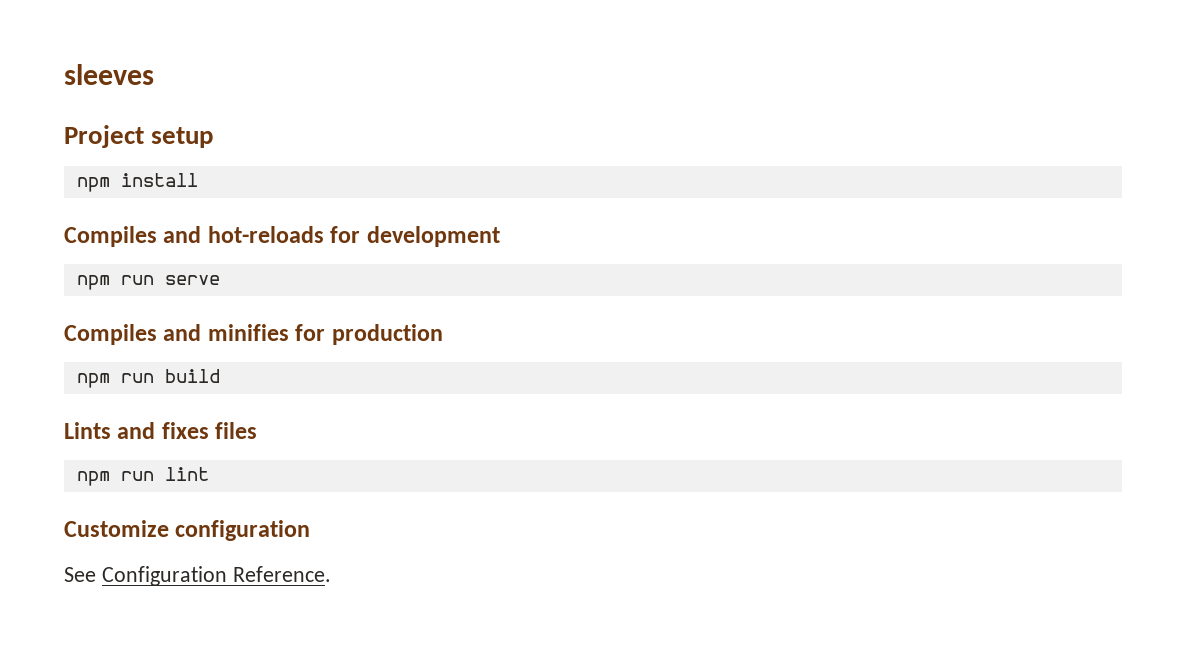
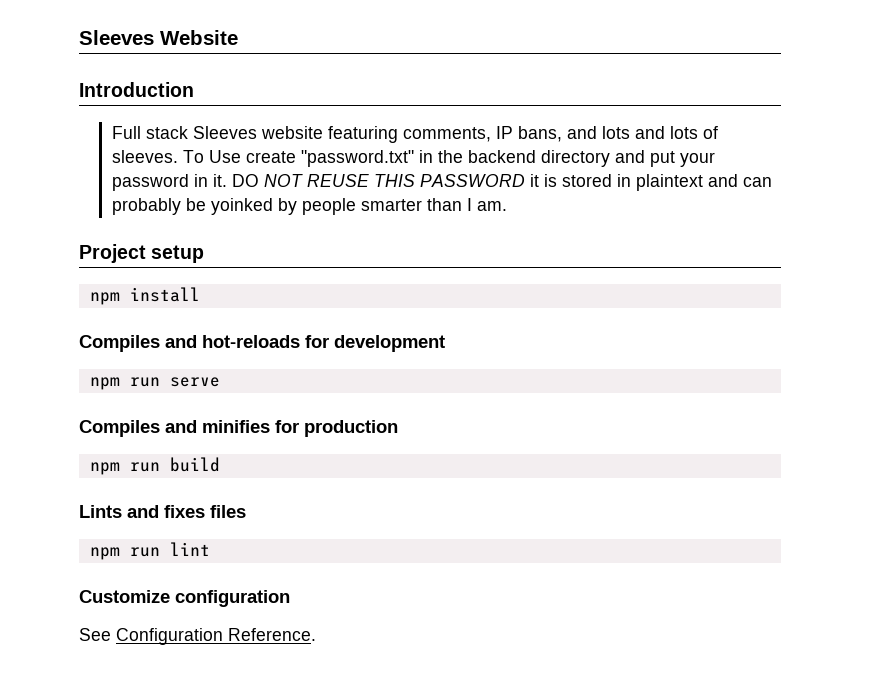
- sleeves
+ Sleeves Website
+ Introduction
+ Full stack Sleeves website featuring comments, IP bans, and lots and lots of sleeves. To Use create "password.txt" in the backend directory and put your password in it. DO NOT REUSE THIS PASSWORD it is stored in plaintext and can probably be yoinked by people smarter than I am.

